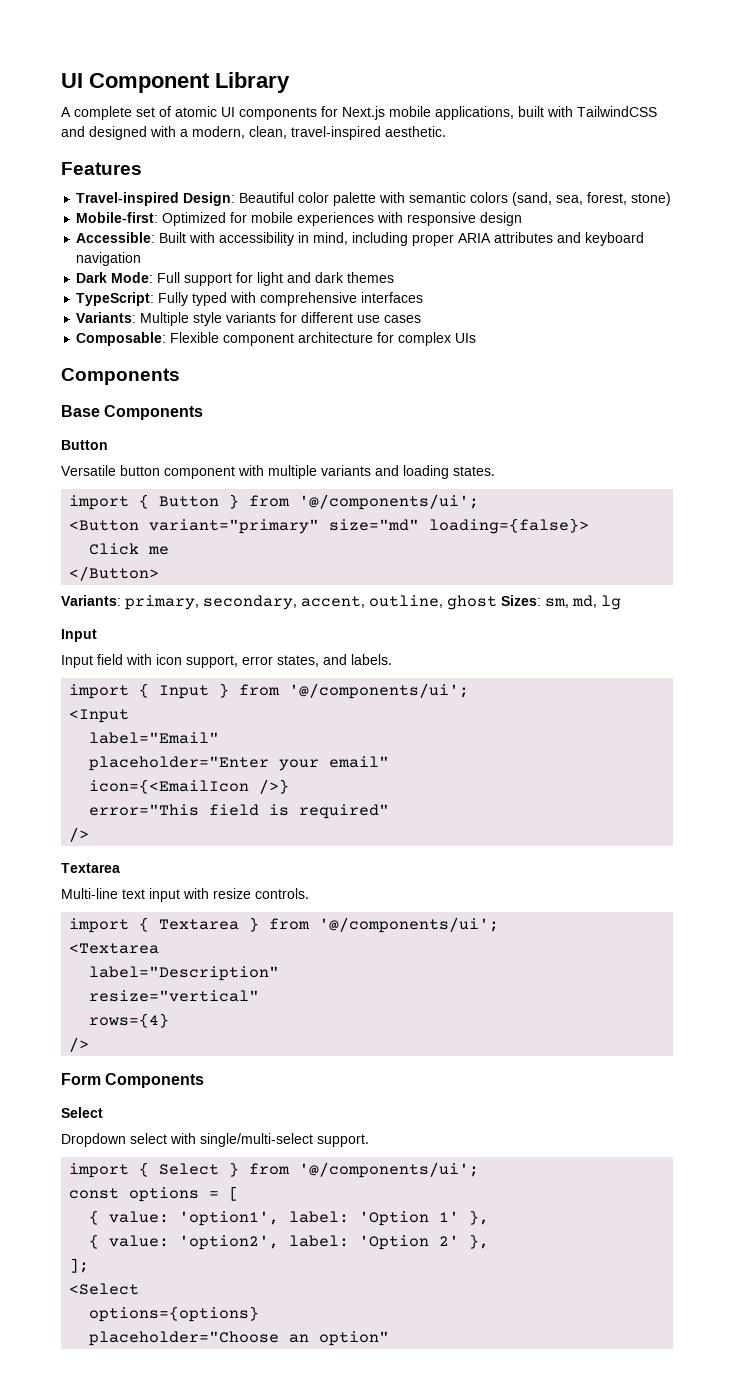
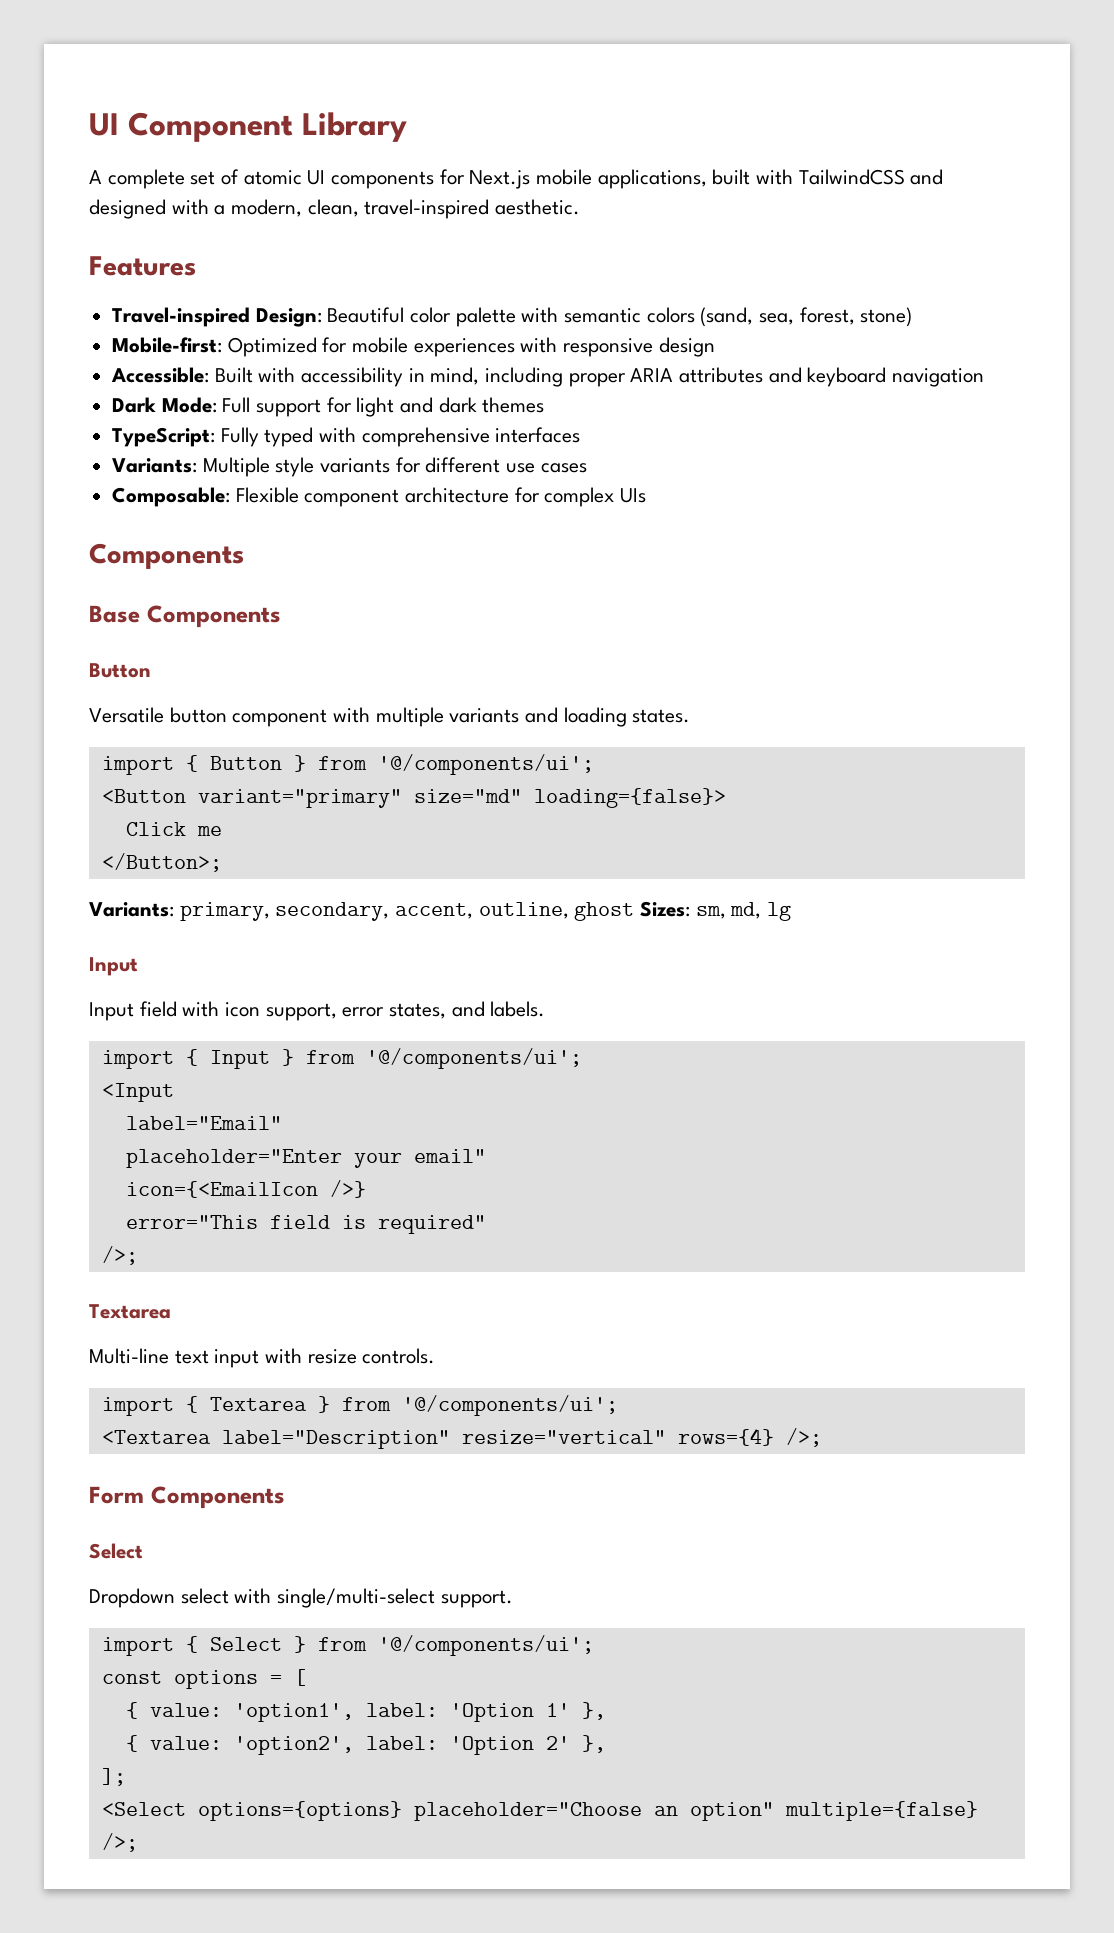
- </Button>
+ </Button>;
  error="This field is required"
- />
+ />;
- <Textarea
- label="Description"
- resize="vertical"
- rows={4}
- />
+ <Textarea label="Description" resize="vertical" rows={4} />;
- <Select
- options={options}
- placeholder="Choose an option"
+ <Select options={options} placeholder="Choose an option" multiple={false} />;

